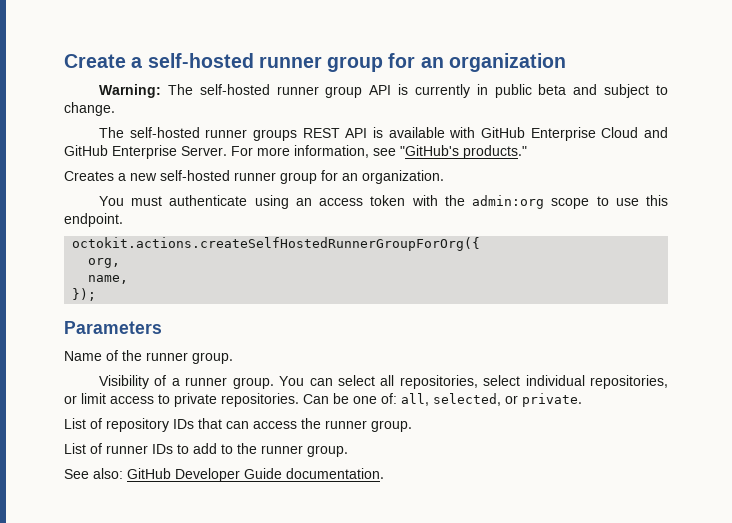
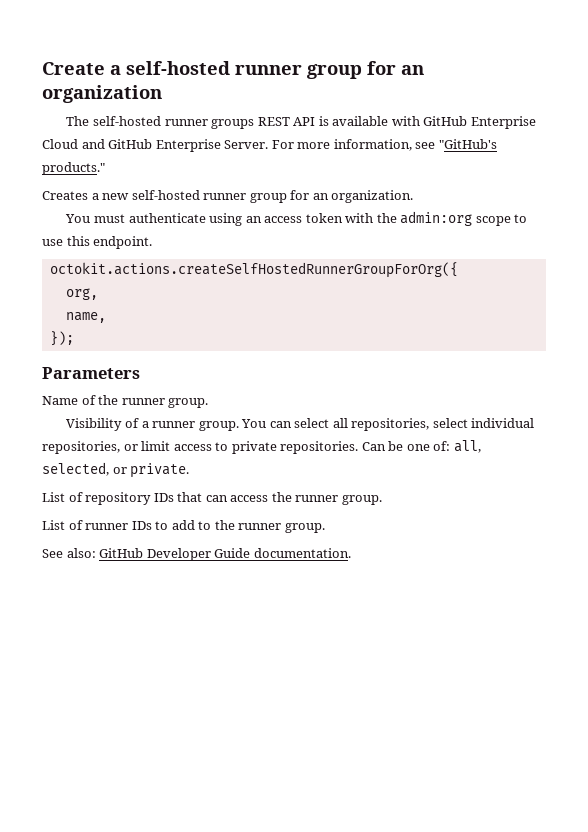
- Warning: The self-hosted runner group API is currently in public beta and subject to change.

